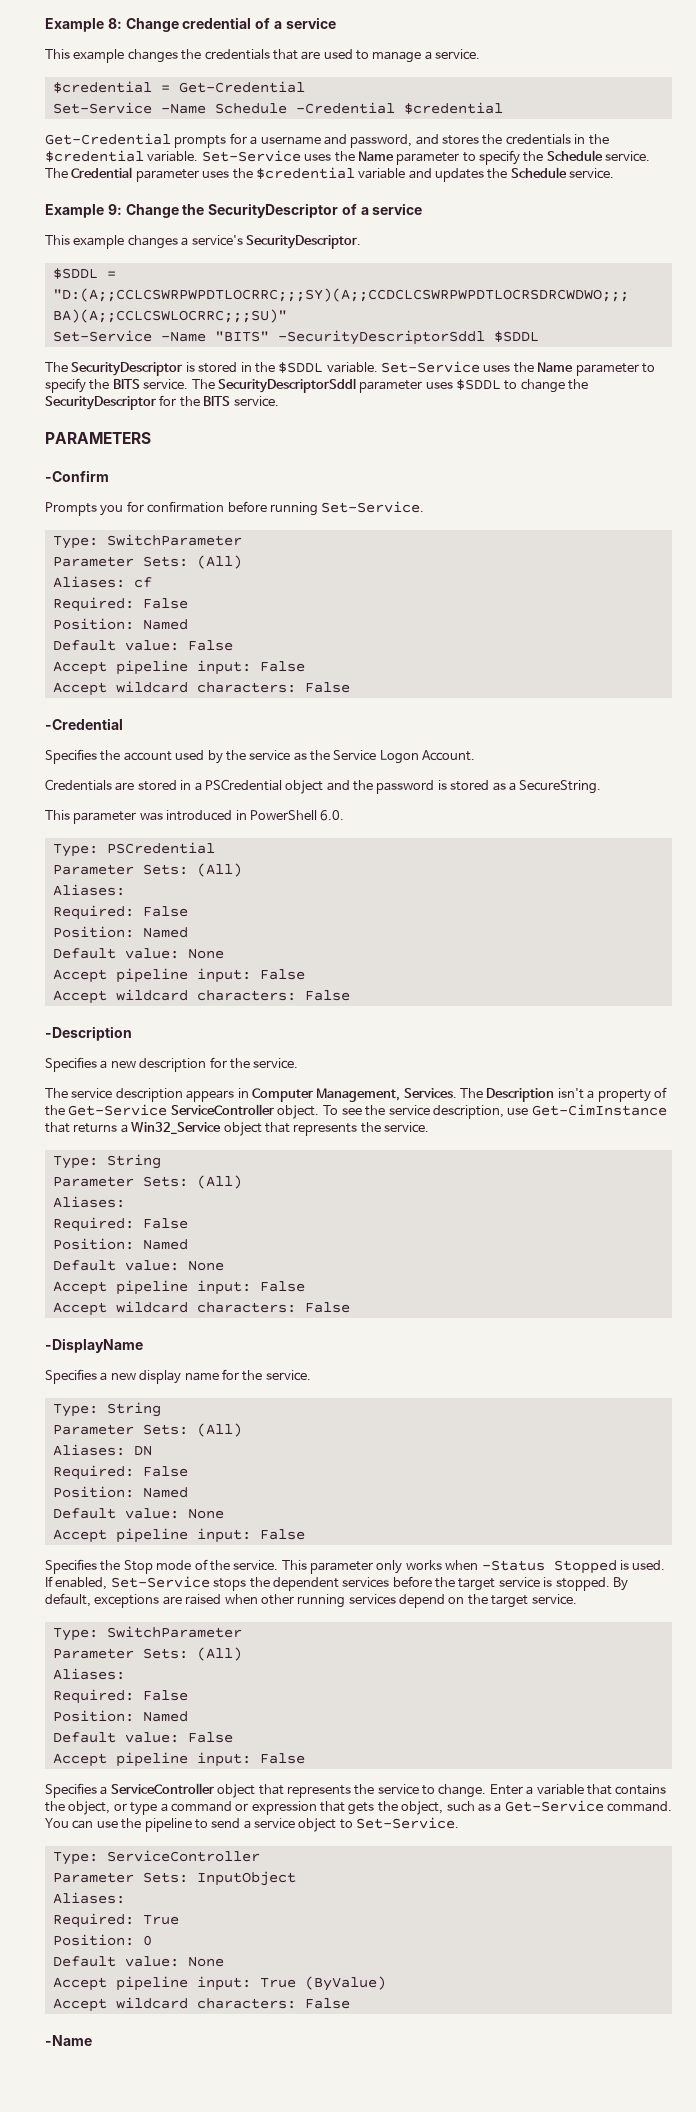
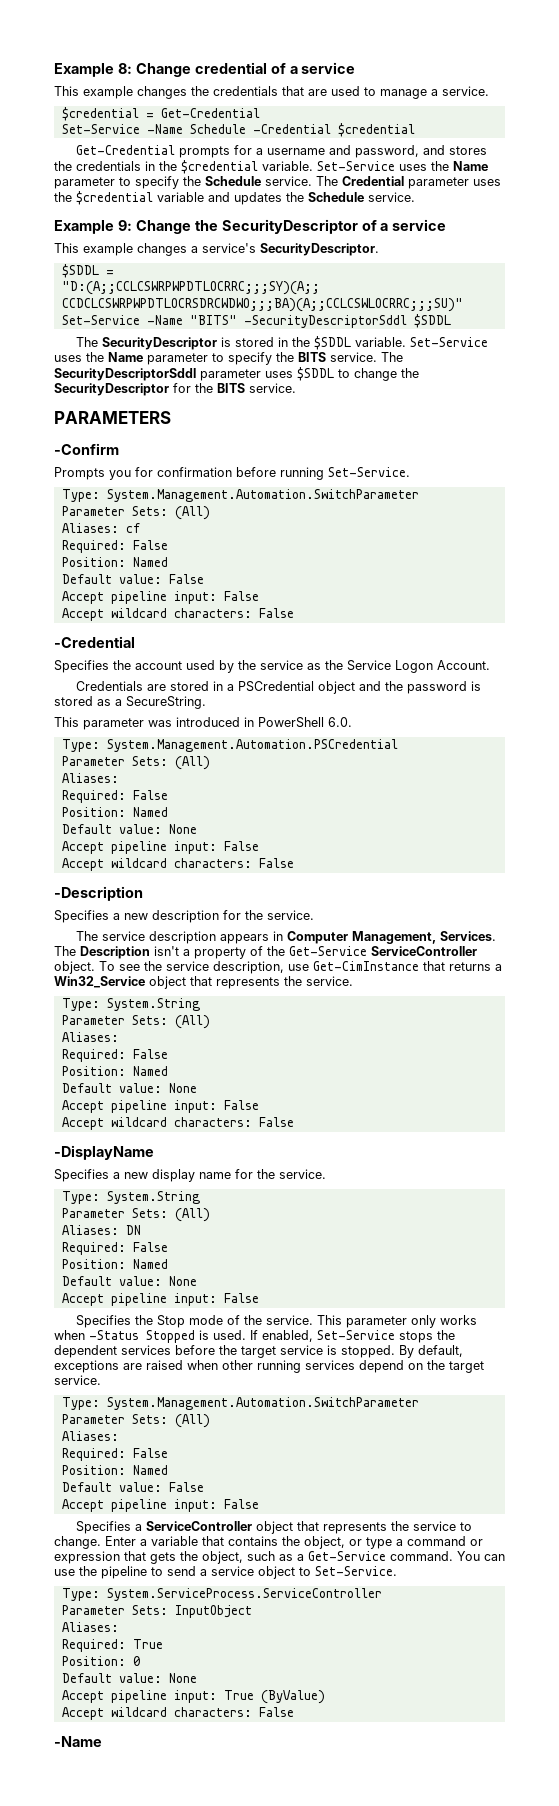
  Prompts you for confirmation before running Set-Service.
- Type: SwitchParameter
+ Type: System.Management.Automation.SwitchParameter
- Type: PSCredential
+ Type: System.Management.Automation.PSCredential
  To see the service description, use Get-CimInstance that returns a Win32_Service object that represents the service.
- Type: String
+ Type: System.String
  Specifies a new display name for the service.
- Type: String
+ Type: System.String
  By default, exceptions are raised when other running services depend on the target service.
- Type: SwitchParameter
+ Type: System.Management.Automation.SwitchParameter
- Type: ServiceController
+ Type: System.ServiceProcess.ServiceController

